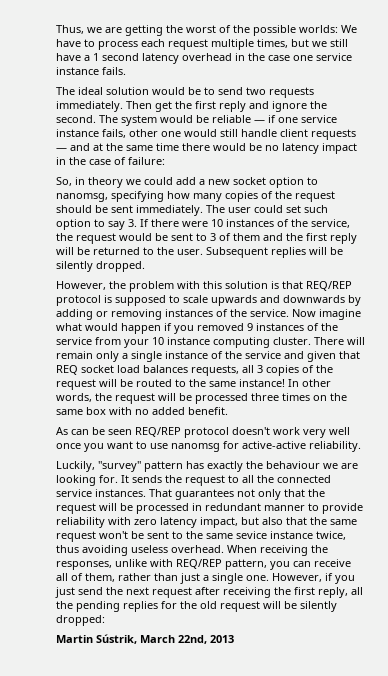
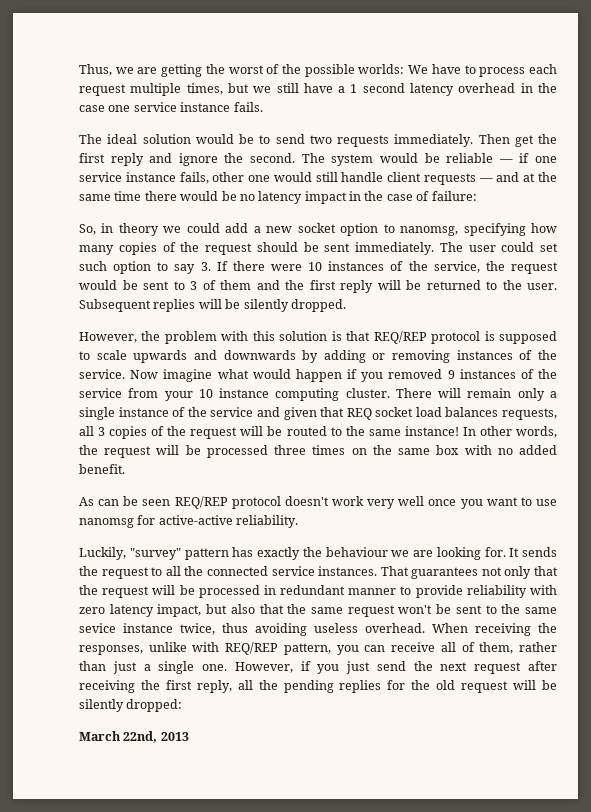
- Martin Sústrik, March 22nd, 2013
+ March 22nd, 2013

